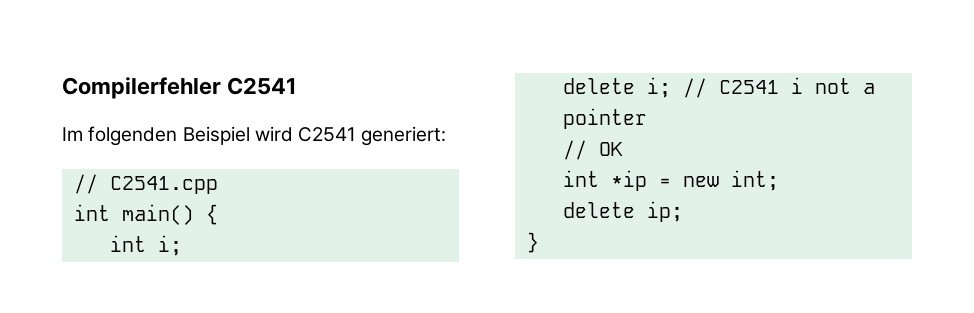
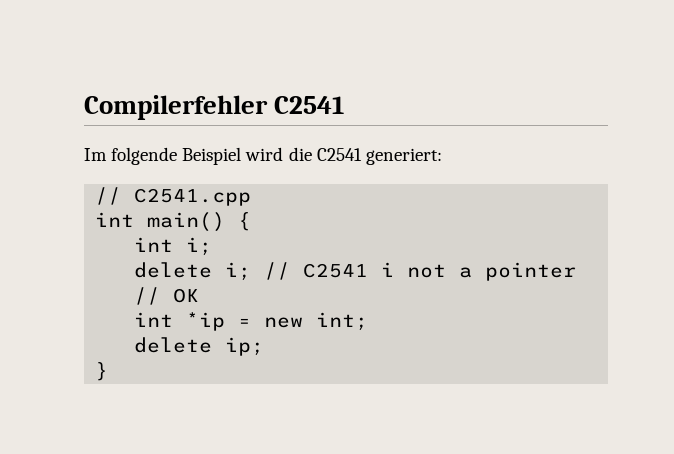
- Im folgenden Beispiel wird C2541 generiert:
+ Im folgende Beispiel wird die C2541 generiert:

